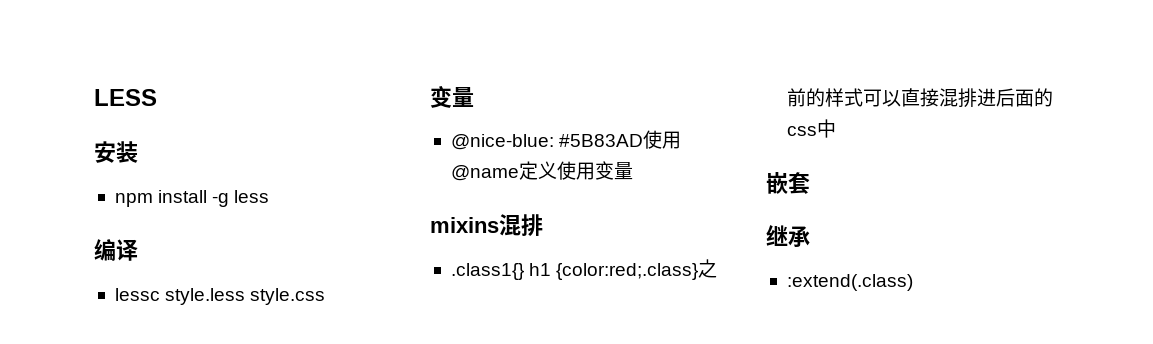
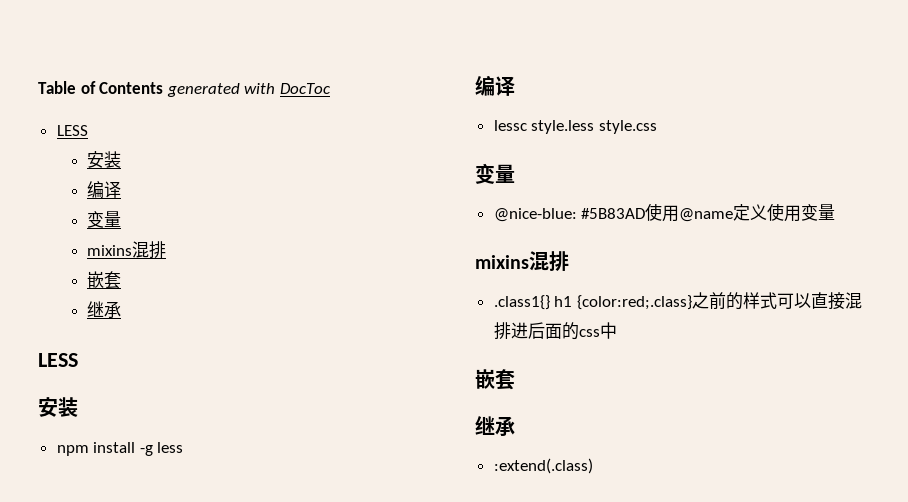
+ Table of Contents generated with DocToc
+ LESS
+ 安装
+ 编译
+ 变量
+ mixins混排
+ 嵌套
+ 继承

